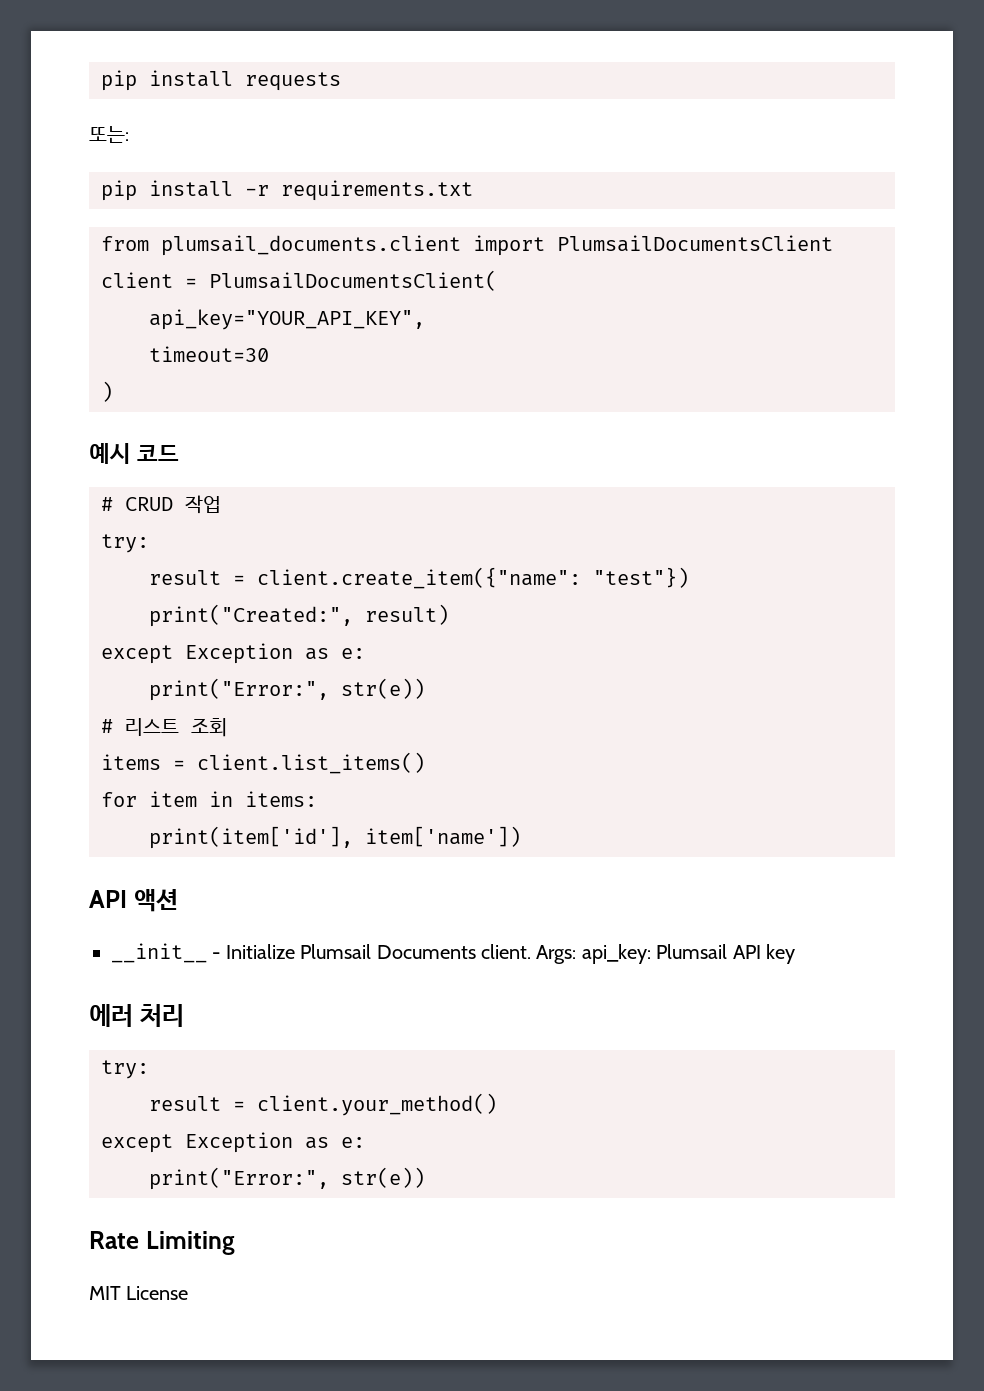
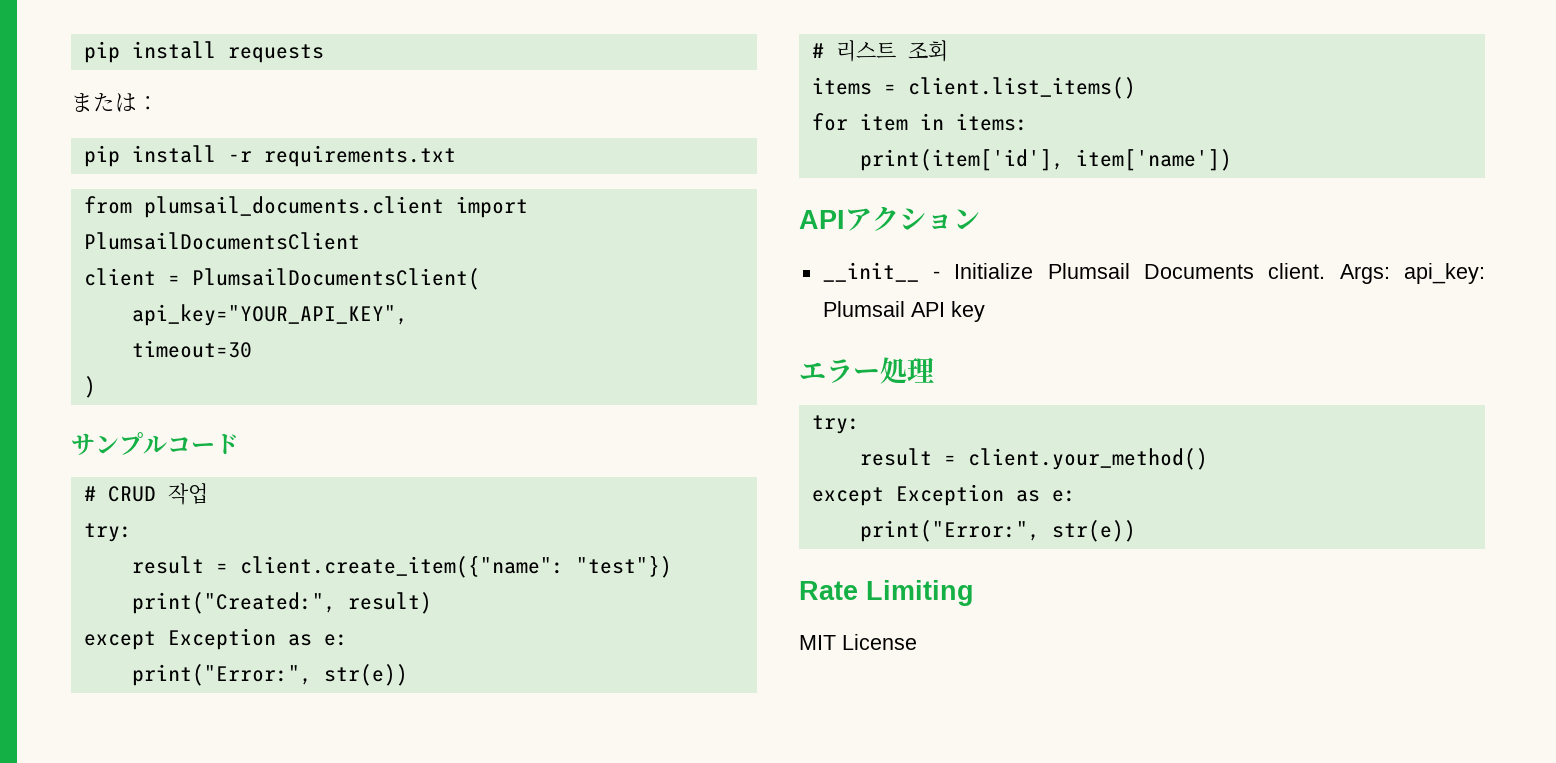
- 또는:
+ または：
- 예시 코드
+ サンプルコード
- API 액션
+ APIアクション
- 에러 처리
+ エラー処理

